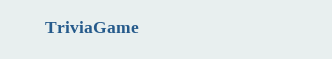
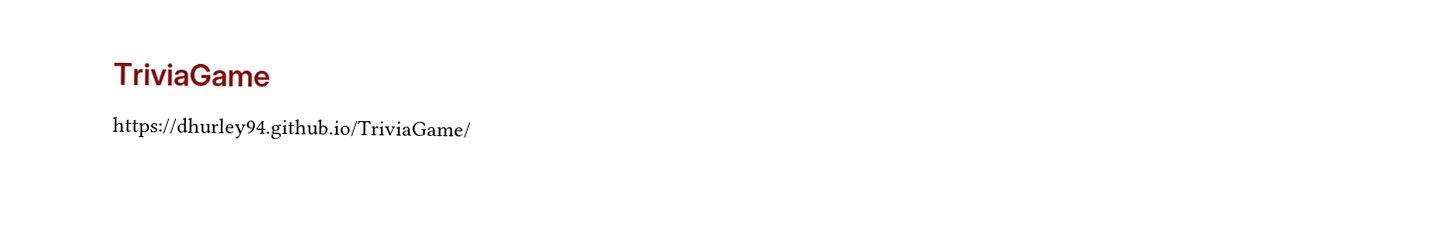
+ https://dhurley94.github.io/TriviaGame/

